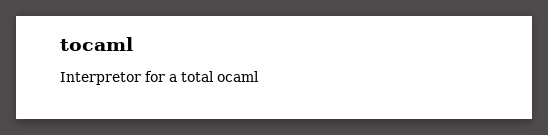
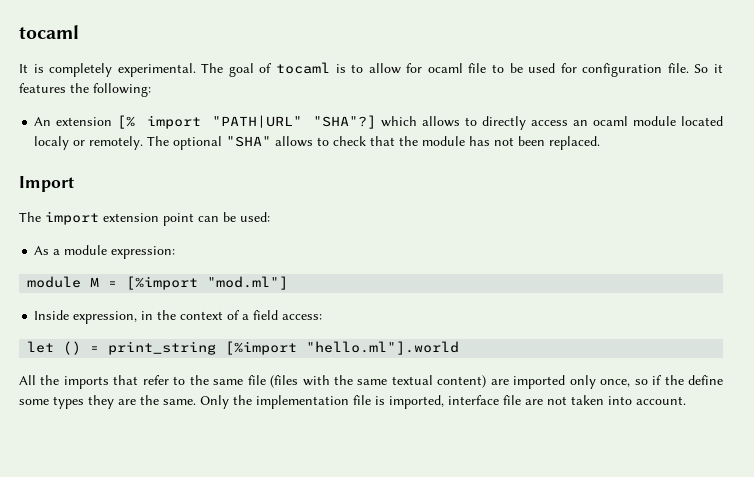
- Interpretor for a total ocaml
+ It is completely experimental. The goal of tocaml is to allow for ocaml file to be used for configuration file. So it features the following:
+ An extension [% import "PATH|URL" "SHA"?] which allows to directly access an ocaml module located localy or remotely. The optional "SHA" allows to check that the module has not been replaced.
+ Import
+ The import extension point can be used:
+ As a module expression:
+ module M = [%import "mod.ml"]
+ Inside expression, in the context of a field access:
+ let () = print_string [%import "hello.ml"].world
+ All the imports that refer to the same file (files with the same textual content) are imported only once, so if the define some types they are the same. Only the implementation file is imported, interface file are not taken into account.

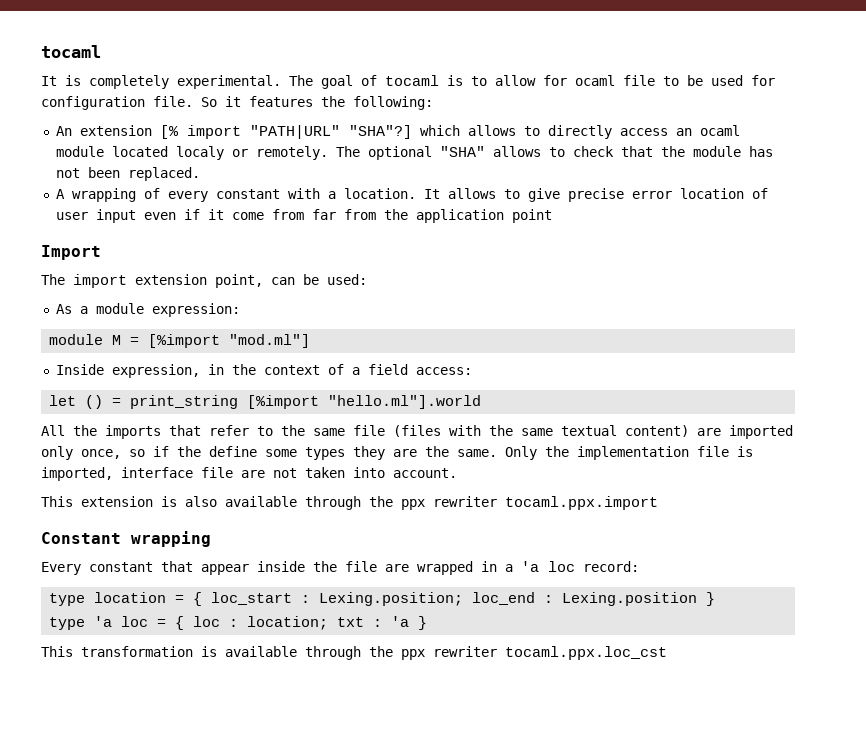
+ A wrapping of every constant with a location. It allows to give precise error location of user input even if it come from far from the application point
- The import extension point can be used:
+ The import extension point, can be used:
+ This extension is also available through the ppx rewriter tocaml.ppx.import
+ Constant wrapping
+ Every constant that appear inside the file are wrapped in a 'a loc record:
+ type location = { loc_start : Lexing.position; loc_end : Lexing.position }
+ type 'a loc = { loc : location; txt : 'a }
+ This transformation is available through the ppx rewriter tocaml.ppx.loc_cst

